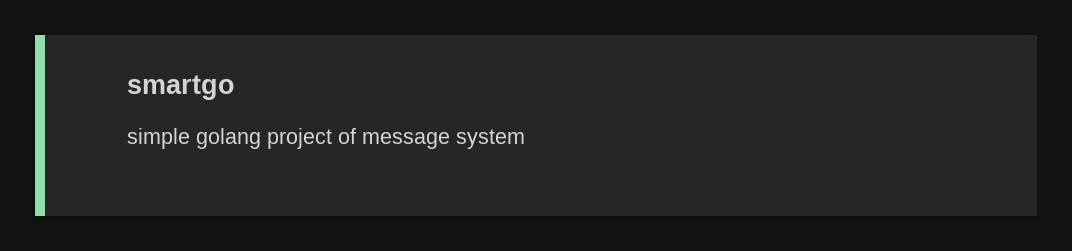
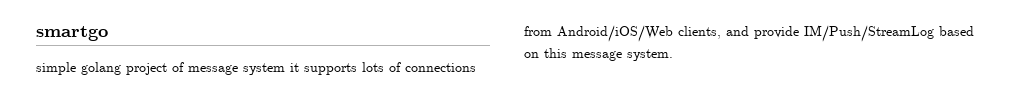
- simple golang project of message system
+ simple golang project of message system it supports lots of connections from Android/iOS/Web clients, and provide IM/Push/StreamLog based on this message system.

